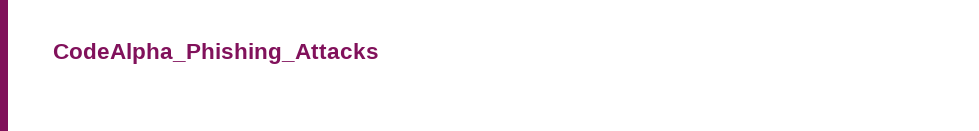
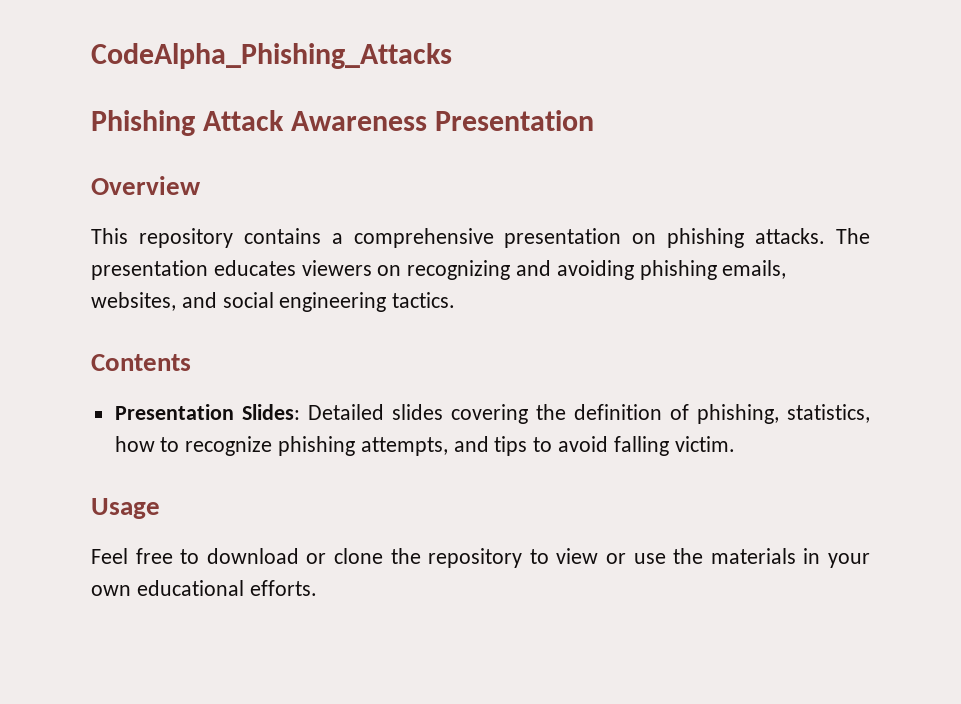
+ Phishing Attack Awareness Presentation
+ Overview
+ This repository contains a comprehensive presentation on phishing attacks. The presentation educates viewers on recognizing and avoiding phishing emails, websites, and social engineering tactics.
+ Contents
+ Presentation Slides: Detailed slides covering the definition of phishing, statistics, how to recognize phishing attempts, and tips to avoid falling victim.
+ Usage
+ Feel free to download or clone the repository to view or use the materials in your own educational efforts.

